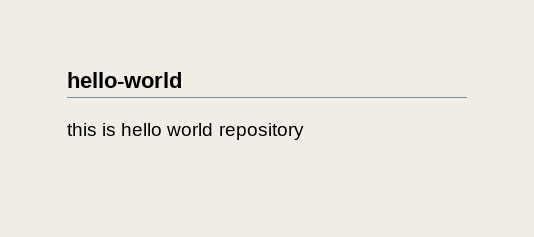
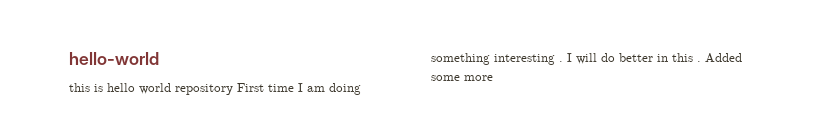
- this is hello world repository
+ this is hello world repository First time I am doing something interesting . I will do better in this . Added some more

